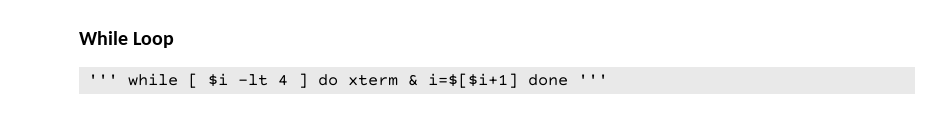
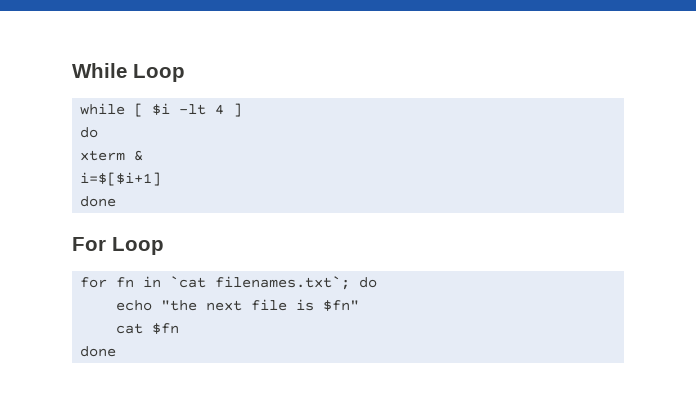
- ''' while [ $i -lt 4 ] do xterm & i=$[$i+1] done '''
+ while [ $i -lt 4 ]
+ do
+ xterm &
+ i=$[$i+1]
+ done
+ For Loop
+ for fn in `cat filenames.txt`; do
+ echo "the next file is $fn"
+ cat $fn
+ done

